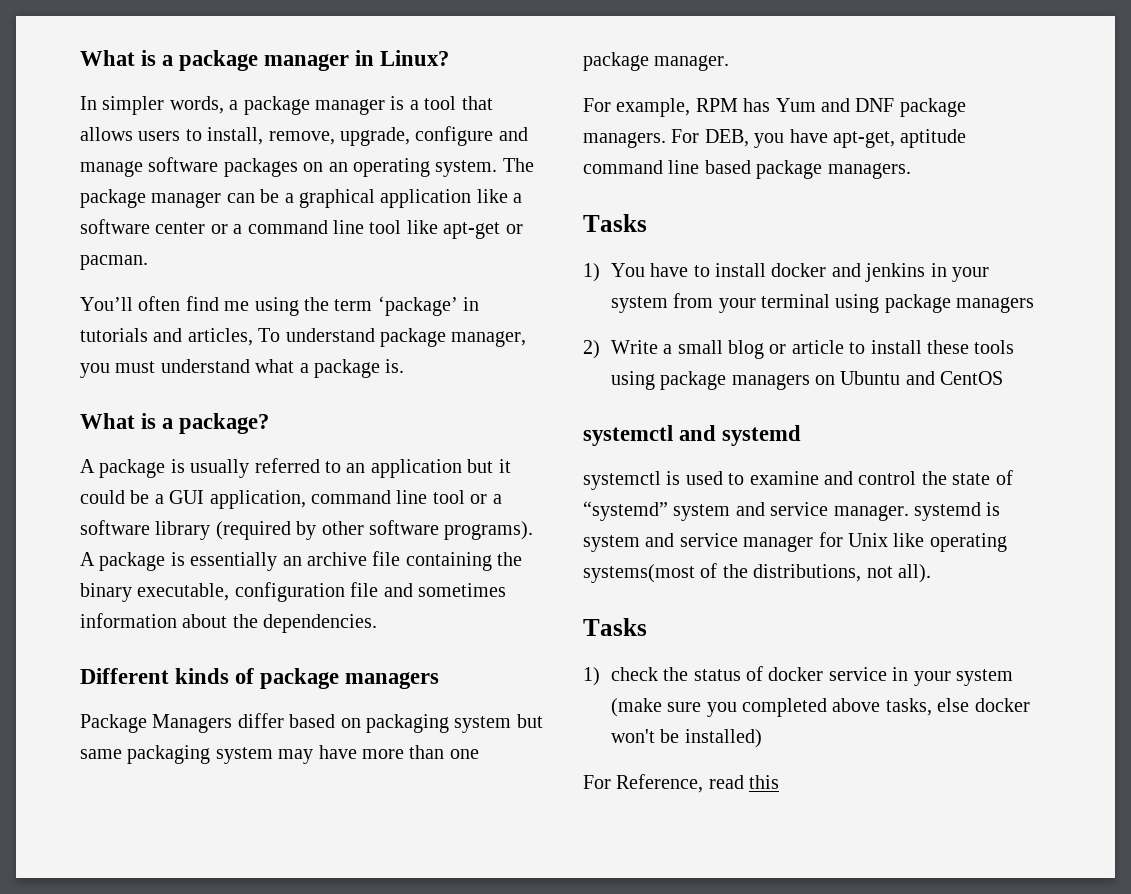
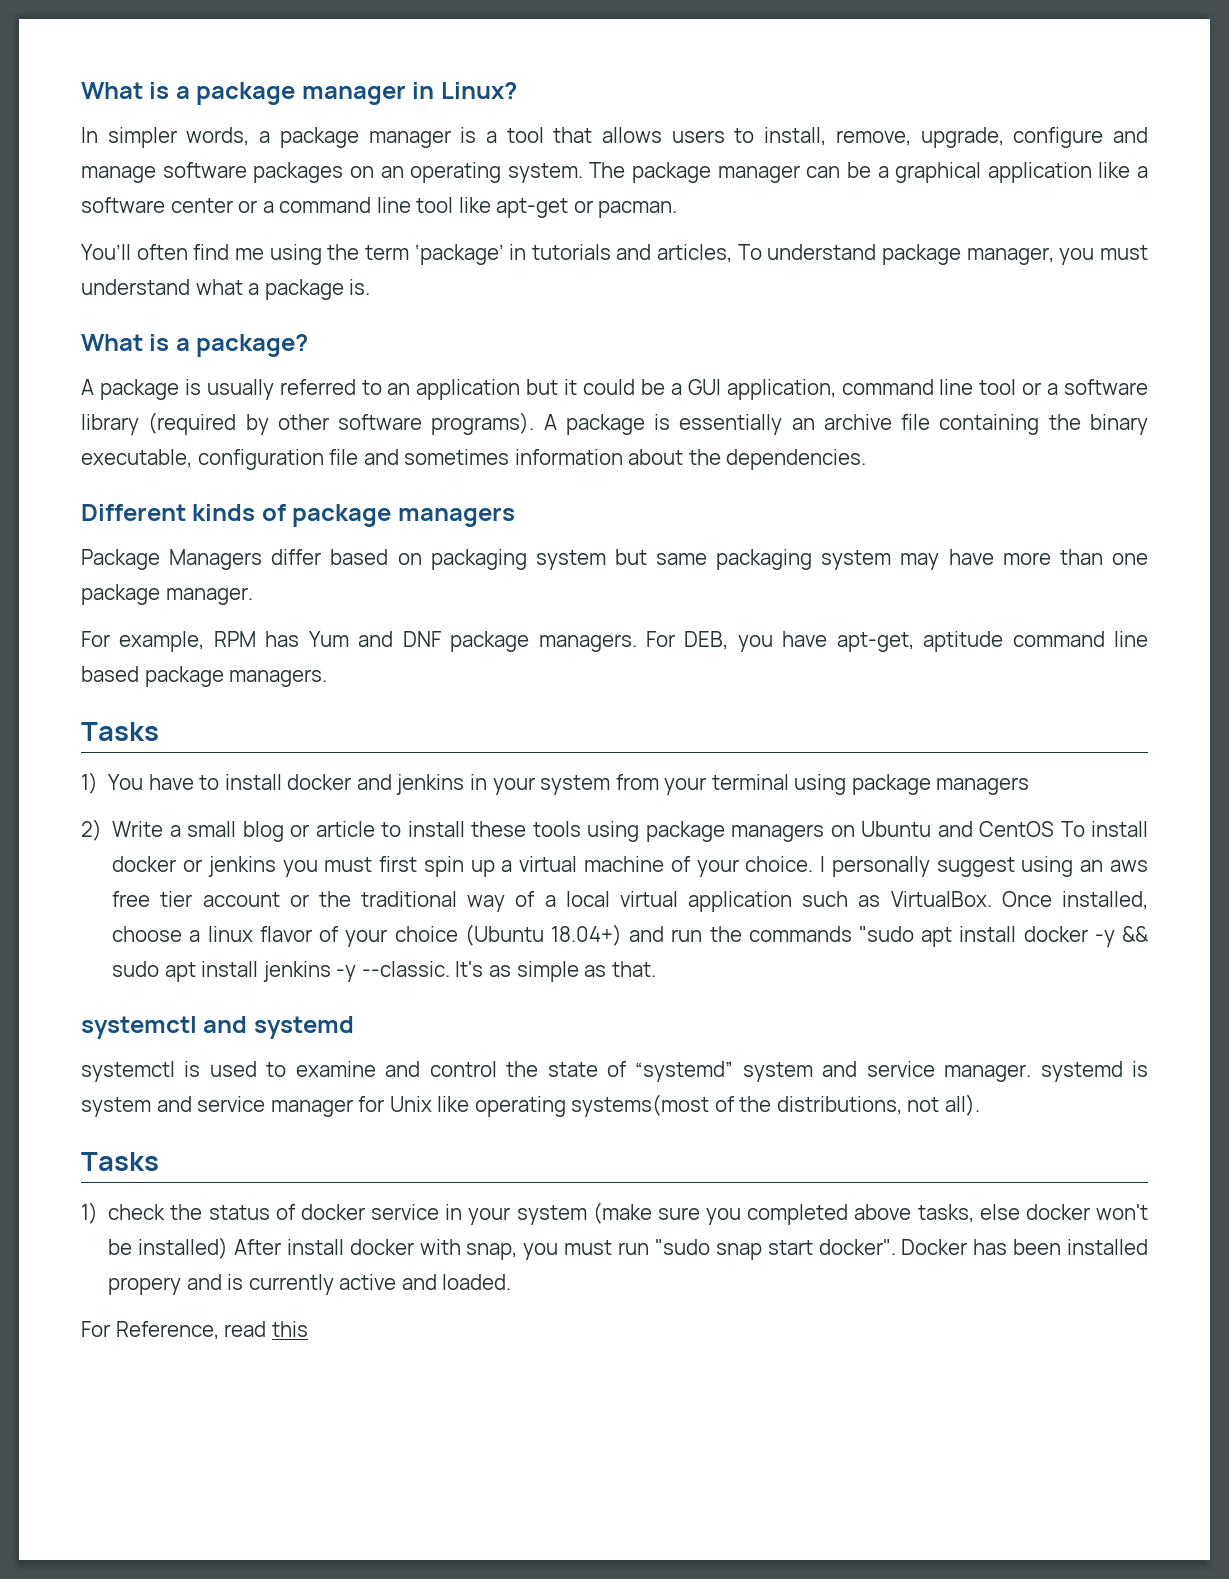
- 2) Write a small blog or article to install these tools using package managers on Ubuntu and CentOS
+ 2) Write a small blog or article to install these tools using package managers on Ubuntu and CentOS To install docker or jenkins you must first spin up a virtual machine of your choice. I personally suggest using an aws free tier account or the traditional way of a local virtual application such as VirtualBox. Once installed, choose a linux flavor of your choice (Ubuntu 18.04+) and run the commands "sudo apt install docker -y && sudo apt install jenkins -y --classic. It's as simple as that.
- 1) check the status of docker service in your system (make sure you completed above tasks, else docker won't be installed)
+ 1) check the status of docker service in your system (make sure you completed above tasks, else docker won't be installed) After install docker with snap, you must run "sudo snap start docker". Docker has been installed propery and is currently active and loaded.

